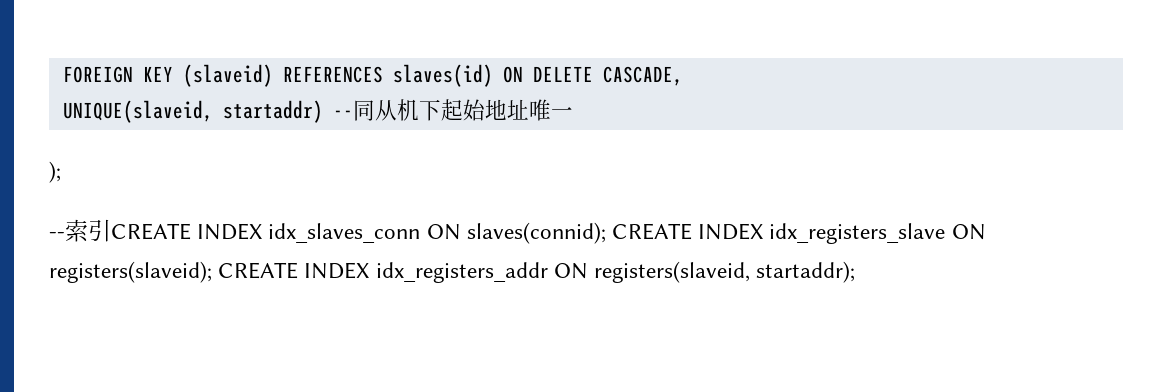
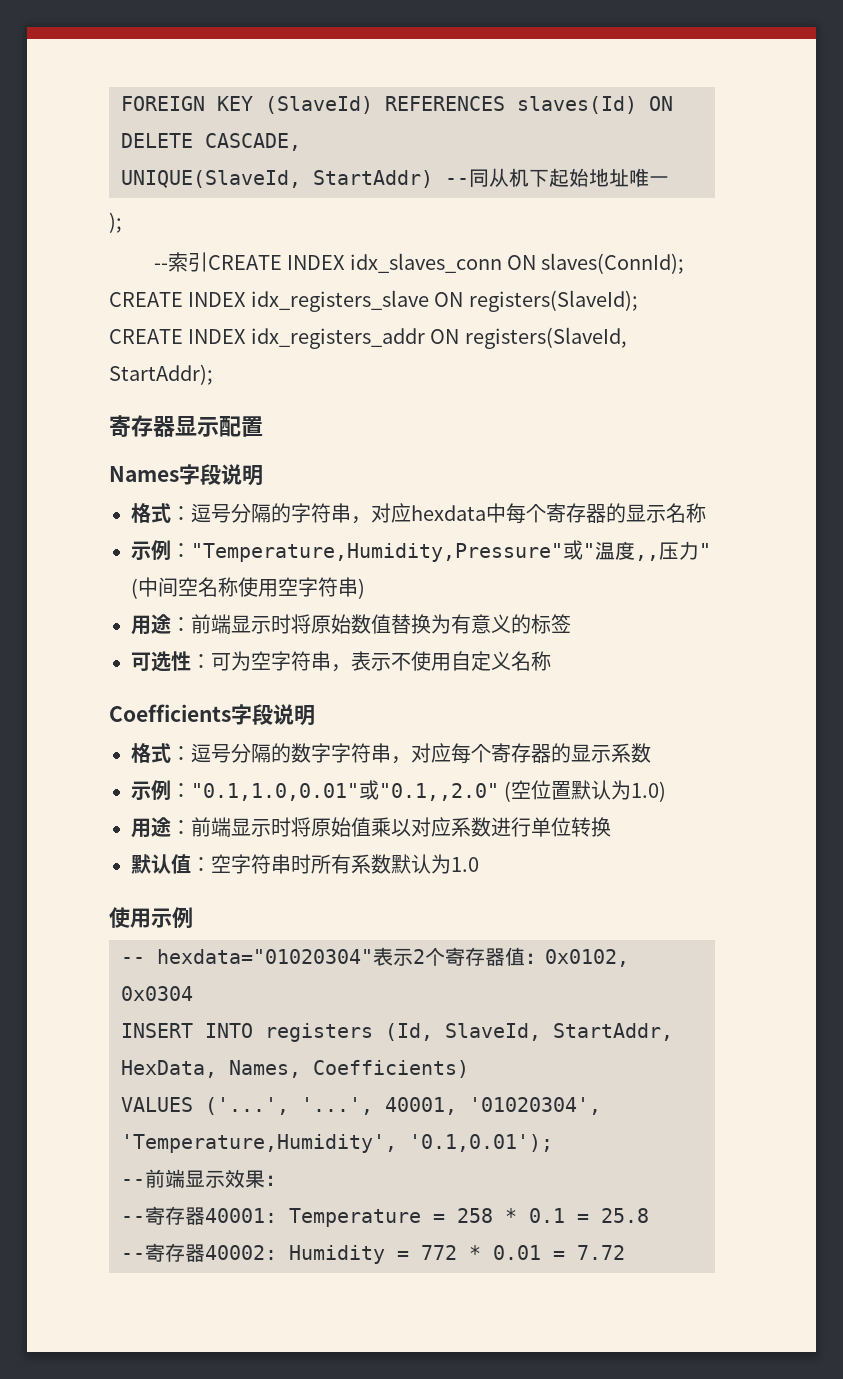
- FOREIGN KEY (slaveid) REFERENCES slaves(id) ON DELETE CASCADE,
+ FOREIGN KEY (SlaveId) REFERENCES slaves(Id) ON DELETE CASCADE,
- UNIQUE(slaveid, startaddr) --同从机下起始地址唯一
+ UNIQUE(SlaveId, StartAddr) --同从机下起始地址唯一
- --索引CREATE INDEX idx_slaves_conn ON slaves(connid); CREATE INDEX idx_registers_slave ON registers(slaveid); CREATE INDEX idx_registers_addr ON registers(slaveid, startaddr);
+ --索引CREATE INDEX idx_slaves_conn ON slaves(ConnId); CREATE INDEX idx_registers_slave ON registers(SlaveId); CREATE INDEX idx_registers_addr ON registers(SlaveId, StartAddr);
+ 寄存器显示配置
+ Names字段说明
+ 格式：逗号分隔的字符串，对应hexdata中每个寄存器的显示名称
+ 示例："Temperature,Humidity,Pressure"或"温度,,压力" (中间空名称使用空字符串)
+ 用途：前端显示时将原始数值替换为有意义的标签
+ 可选性：可为空字符串，表示不使用自定义名称
+ Coefficients字段说明
+ 格式：逗号分隔的数字字符串，对应每个寄存器的显示系数
+ 示例："0.1,1.0,0.01"或"0.1,,2.0" (空位置默认为1.0)
+ 用途：前端显示时将原始值乘以对应系数进行单位转换
+ 默认值：空字符串时所有系数默认为1.0
+ 使用示例
+ -- hexdata="01020304"表示2个寄存器值：0x0102, 0x0304
+ INSERT INTO registers (Id, SlaveId, StartAddr, HexData, Names, Coefficients)
+ VALUES ('...', '...', 40001, '01020304', 'Temperature,Humidity', '0.1,0.01');
+ --前端显示效果：
+ --寄存器40001: Temperature = 258 * 0.1 = 25.8
+ --寄存器40002: Humidity = 772 * 0.01 = 7.72

